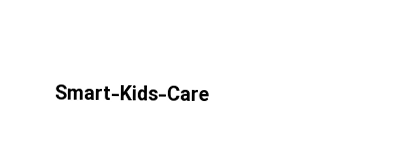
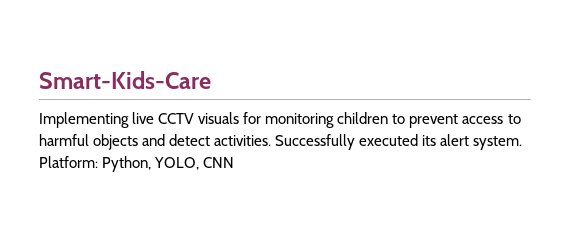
+ Implementing live CCTV visuals for monitoring children to prevent access to harmful objects and detect activities. Successfully executed its alert system. Platform: Python, YOLO, CNN

